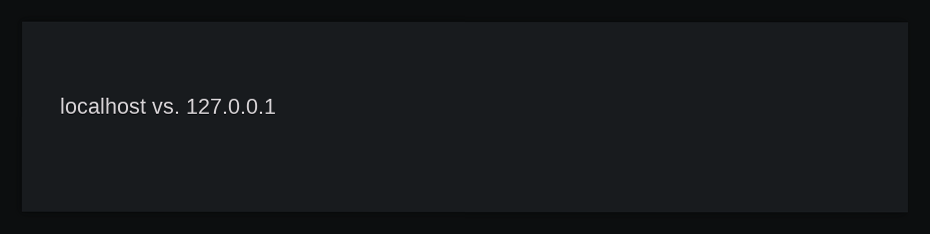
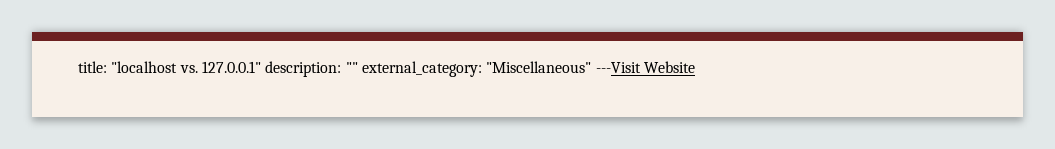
- localhost vs. 127.0.0.1
+ title: "localhost vs. 127.0.0.1" description: "" external_category: "Miscellaneous" ---Visit Website

